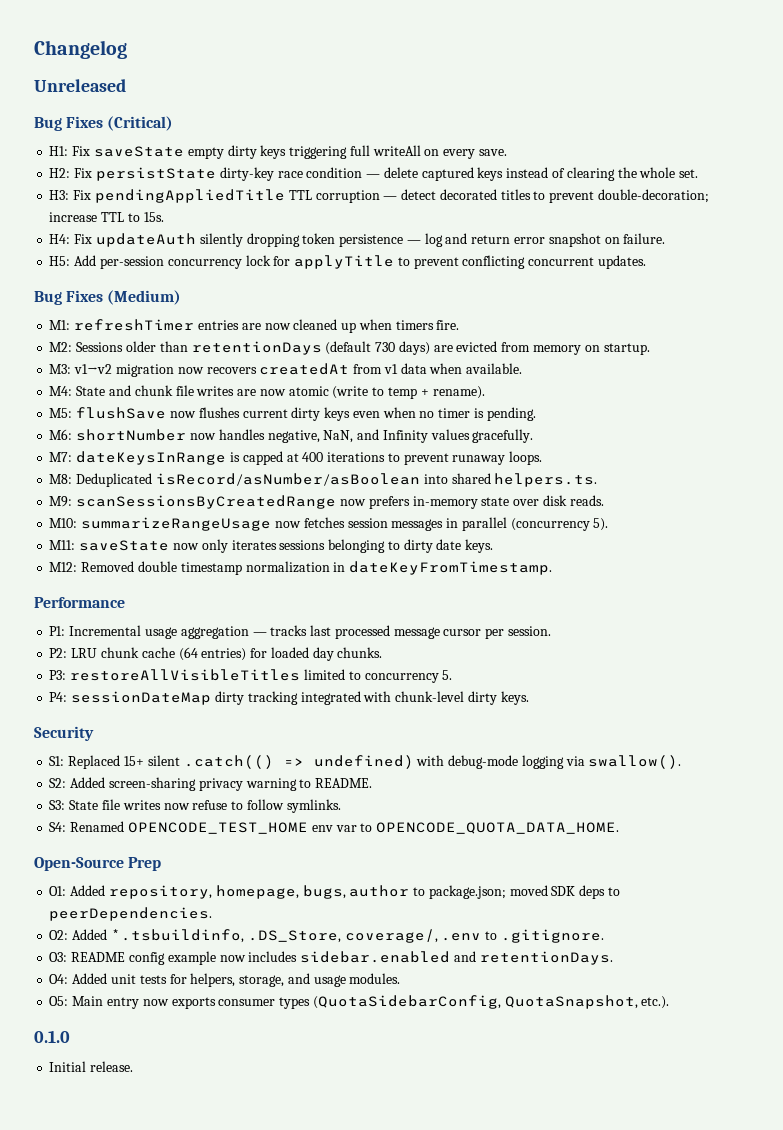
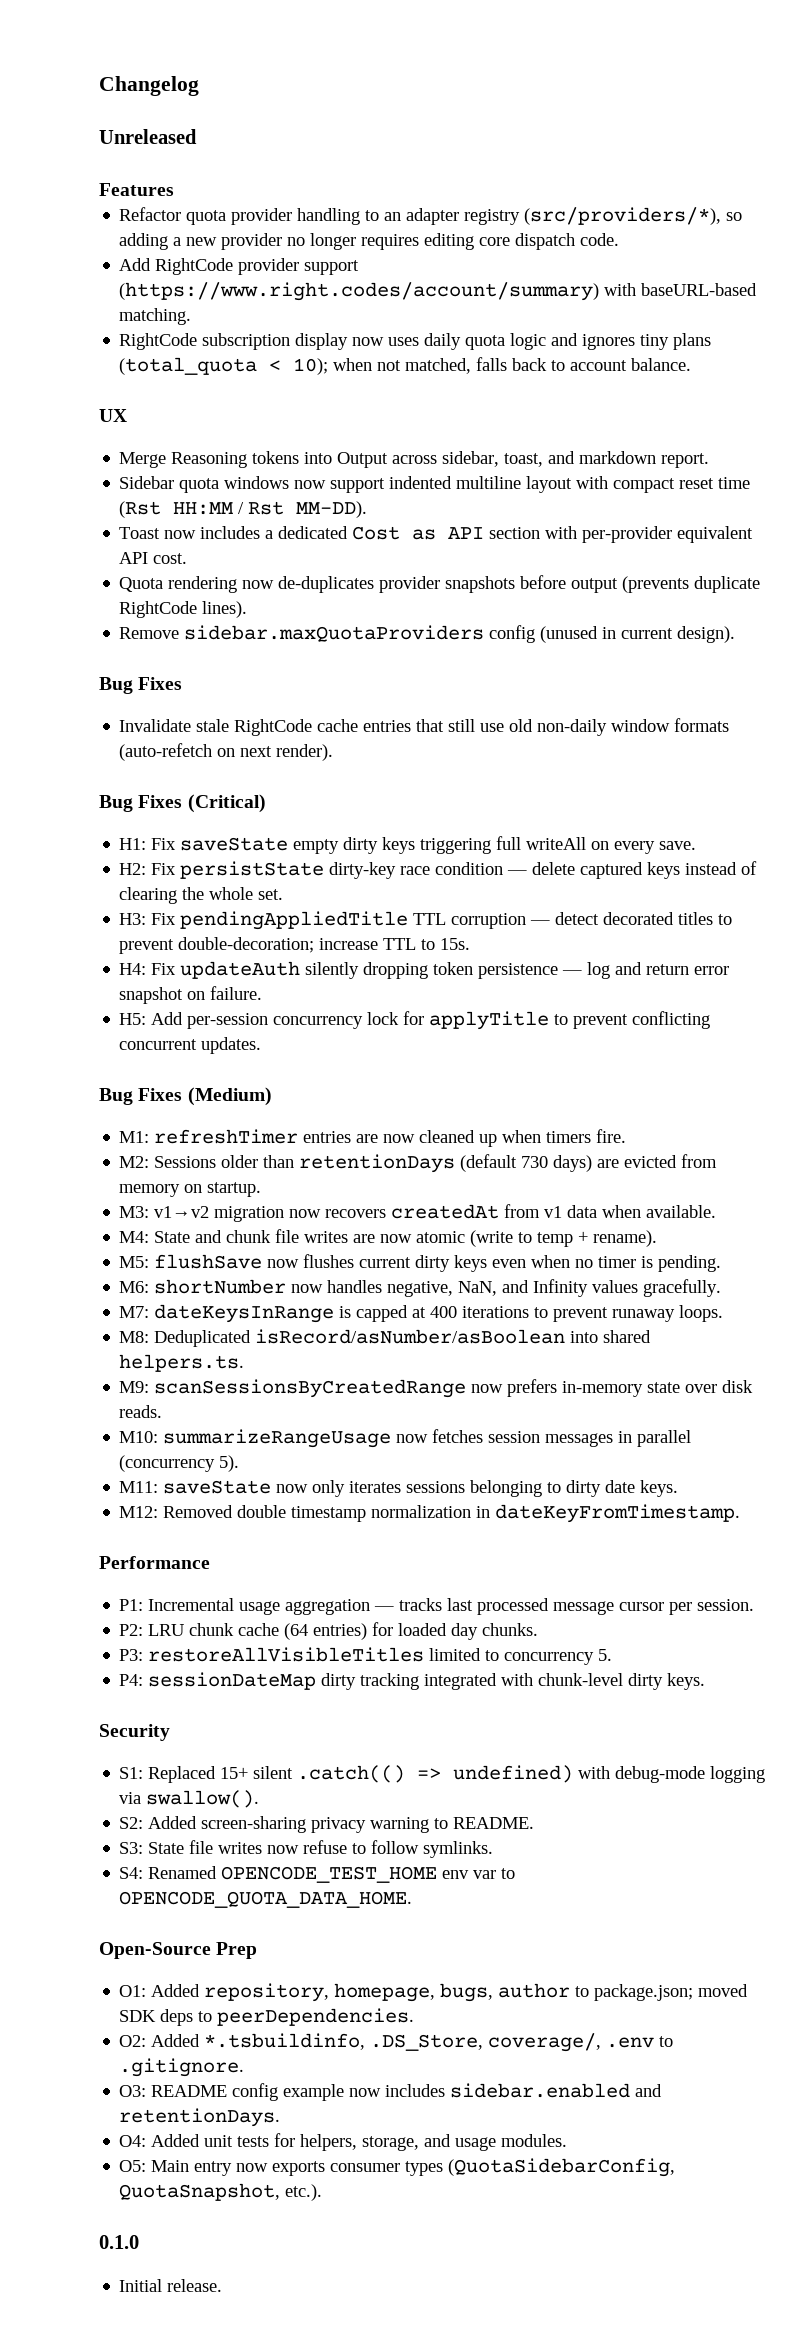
+ Features
+ Refactor quota provider handling to an adapter registry (src/providers/*), so adding a new provider no longer requires editing core dispatch code.
+ Add RightCode provider support (https://www.right.codes/account/summary) with baseURL-based matching.
+ RightCode subscription display now uses daily quota logic and ignores tiny plans (total_quota < 10); when not matched, falls back to account balance.
+ UX
+ Merge Reasoning tokens into Output across sidebar, toast, and markdown report.
+ Sidebar quota windows now support indented multiline layout with compact reset time (Rst HH:MM / Rst MM-DD).
+ Toast now includes a dedicated Cost as API section with per-provider equivalent API cost.
+ Quota rendering now de-duplicates provider snapshots before output (prevents duplicate RightCode lines).
+ Remove sidebar.maxQuotaProviders config (unused in current design).
+ Bug Fixes
+ Invalidate stale RightCode cache entries that still use old non-daily window formats (auto-refetch on next render).

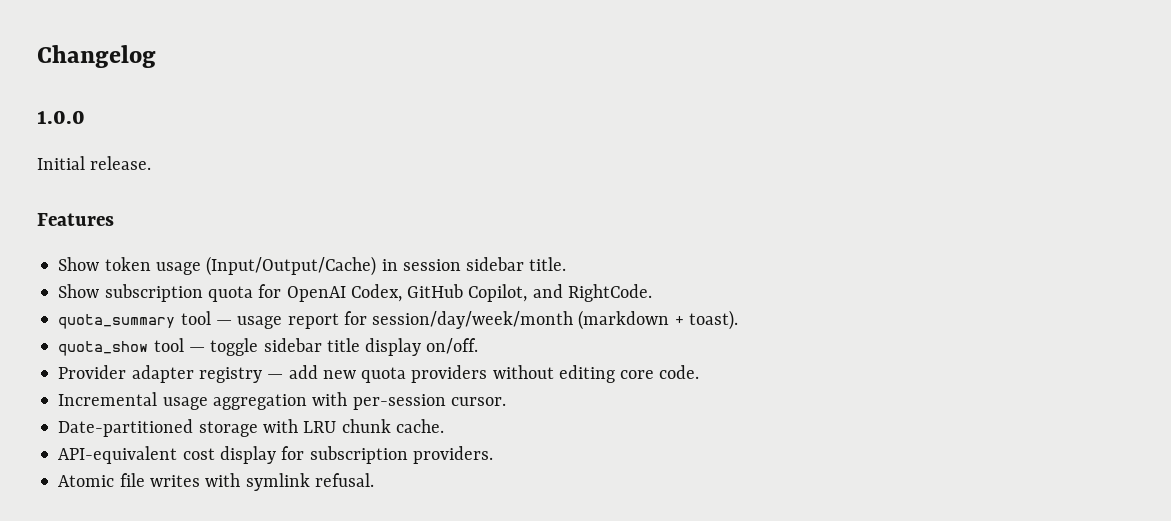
- Unreleased
+ 1.0.0
+ Initial release.
  Features
- Refactor quota provider handling to an adapter registry (src/providers/*), so adding a new provider no longer requires editing core dispatch code.
+ Show token usage (Input/Output/Cache) in session sidebar title.
+ Show subscription quota for OpenAI Codex, GitHub Copilot, and RightCode.
+ quota_summary tool — usage report for session/day/week/month (markdown + toast).
+ quota_show tool — toggle sidebar title display on/off.
+ Provider adapter registry — add new quota providers without editing core code.
- Add RightCode provider support (https://www.right.codes/account/summary) with baseURL-based matching.
- RightCode subscription display now uses daily quota logic and ignores tiny plans (total_quota < 10); when not matched, falls back to account balance.
- UX
- Merge Reasoning tokens into Output across sidebar, toast, and markdown report.
- Sidebar quota windows now support indented multiline layout with compact reset time (Rst HH:MM / Rst MM-DD).
- Toast now includes a dedicated Cost as API section with per-provider equivalent API cost.
- Quota rendering now de-duplicates provider snapshots before output (prevents duplicate RightCode lines).
- Remove sidebar.maxQuotaProviders config (unused in current design).
- Bug Fixes
- Invalidate stale RightCode cache entries that still use old non-daily window formats (auto-refetch on next render).
- Bug Fixes (Critical)
- H1: Fix saveState empty dirty keys triggering full writeAll on every save.
- H2: Fix persistState dirty-key race condition — delete captured keys instead of clearing the whole set.
- H3: Fix pendingAppliedTitle TTL corruption — detect decorated titles to prevent double-decoration; increase TTL to 15s.
- H4: Fix updateAuth silently dropping token persistence — log and return error snapshot on failure.
- H5: Add per-session concurrency lock for applyTitle to prevent conflicting concurrent updates.
- Bug Fixes (Medium)
- M1: refreshTimer entries are now cleaned up when timers fire.
- M2: Sessions older than retentionDays (default 730 days) are evicted from memory on startup.
- M3: v1→v2 migration now recovers createdAt from v1 data when available.
- M4: State and chunk file writes are now atomic (write to temp + rename).
- M5: flushSave now flushes current dirty keys even when no timer is pending.
- M6: shortNumber now handles negative, NaN, and Infinity values gracefully.
- M7: dateKeysInRange is capped at 400 iterations to prevent runaway loops.
- M8: Deduplicated isRecord/asNumber/asBoolean into shared helpers.ts.
- M9: scanSessionsByCreatedRange now prefers in-memory state over disk reads.
- M10: summarizeRangeUsage now fetches session messages in parallel (concurrency 5).
- M11: saveState now only iterates sessions belonging to dirty date keys.
- M12: Removed double timestamp normalization in dateKeyFromTimestamp.
- Performance
- P1: Incremental usage aggregation — tracks last processed message cursor per session.
- P2: LRU chunk cache (64 entries) for loaded day chunks.
- P3: restoreAllVisibleTitles limited to concurrency 5.
- P4: sessionDateMap dirty tracking integrated with chunk-level dirty keys.
- Security
- S1: Replaced 15+ silent .catch(() => undefined) with debug-mode logging via swallow().
- S2: Added screen-sharing privacy warning to README.
- S3: State file writes now refuse to follow symlinks.
- S4: Renamed OPENCODE_TEST_HOME env var to OPENCODE_QUOTA_DATA_HOME.
- Open-Source Prep
- O1: Added repository, homepage, bugs, author to package.json; moved SDK deps to peerDependencies.
- O2: Added *.tsbuildinfo, .DS_Store, coverage/, .env to .gitignore.
- O3: README config example now includes sidebar.enabled and retentionDays.
- O4: Added unit tests for helpers, storage, and usage modules.
- O5: Main entry now exports consumer types (QuotaSidebarConfig, QuotaSnapshot, etc.).
- 0.1.0
- Initial release.
+ Incremental usage aggregation with per-session cursor.
+ Date-partitioned storage with LRU chunk cache.
+ API-equivalent cost display for subscription providers.
+ Atomic file writes with symlink refusal.

